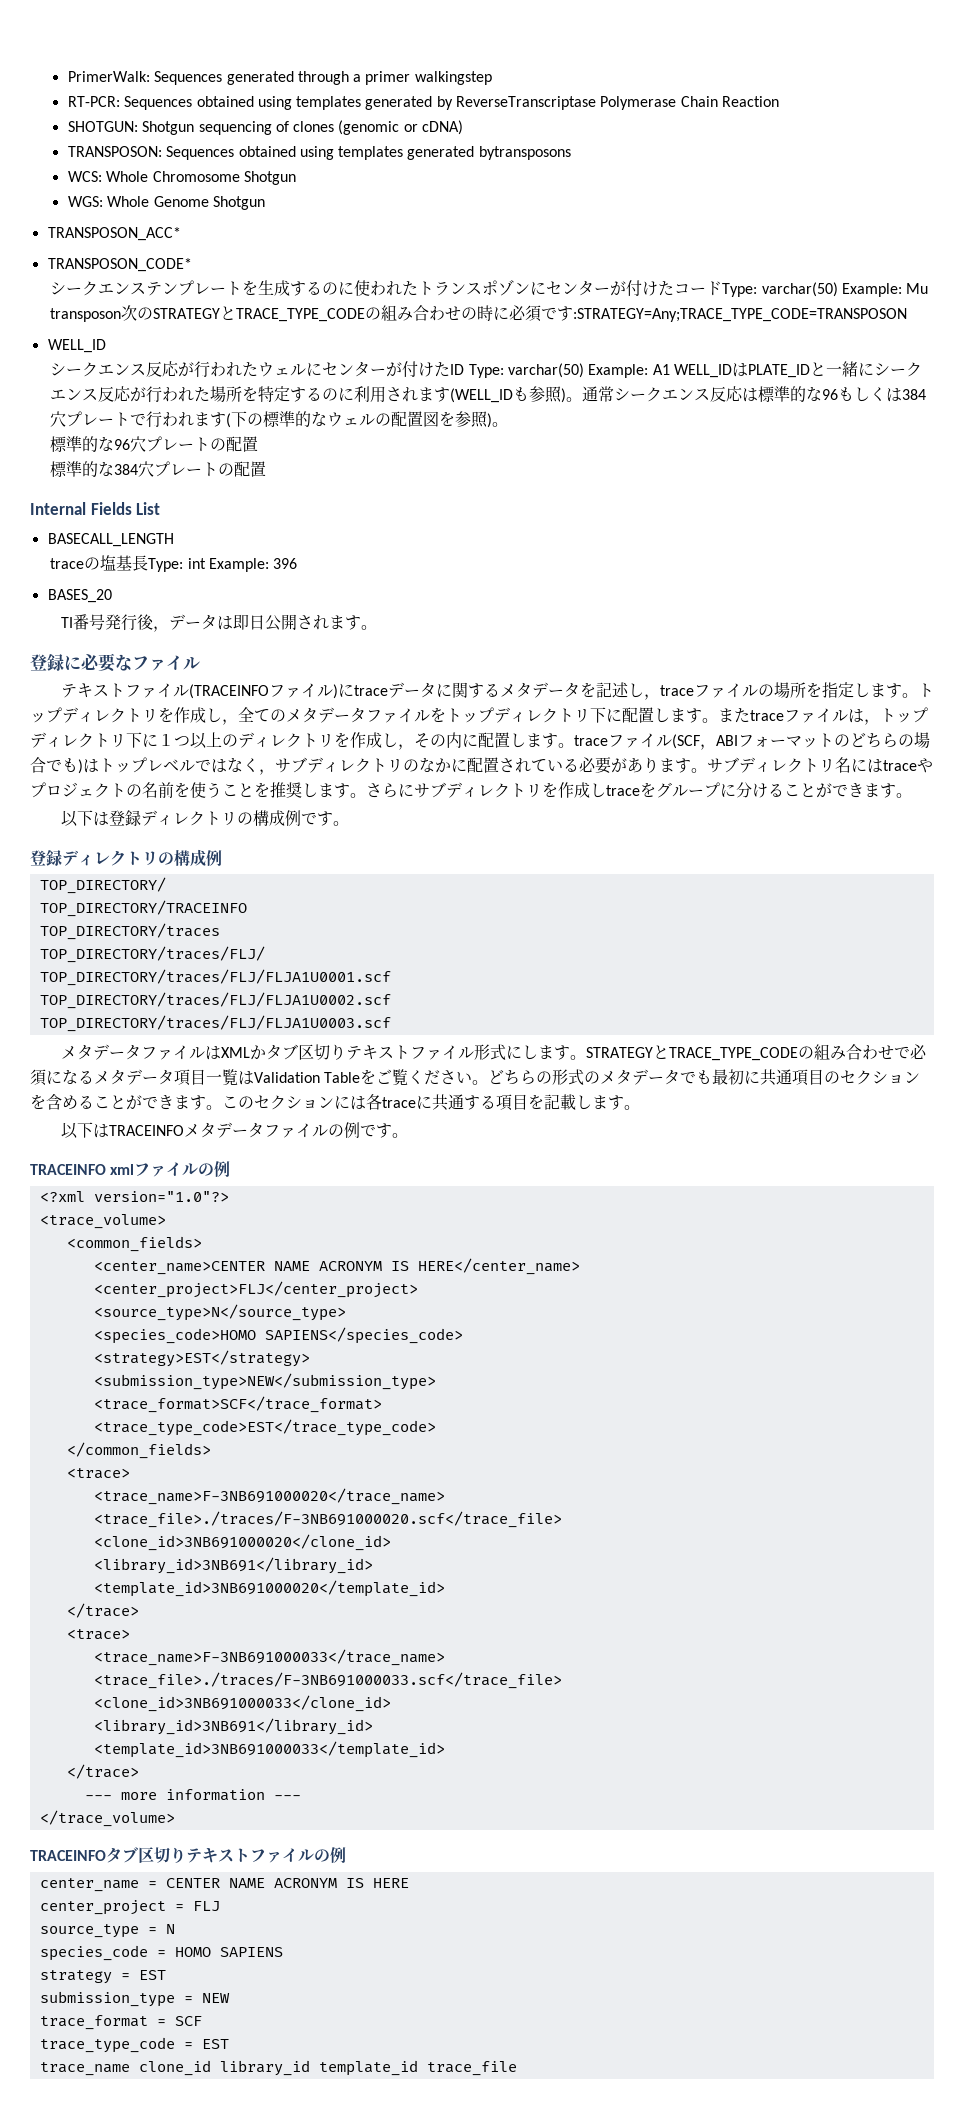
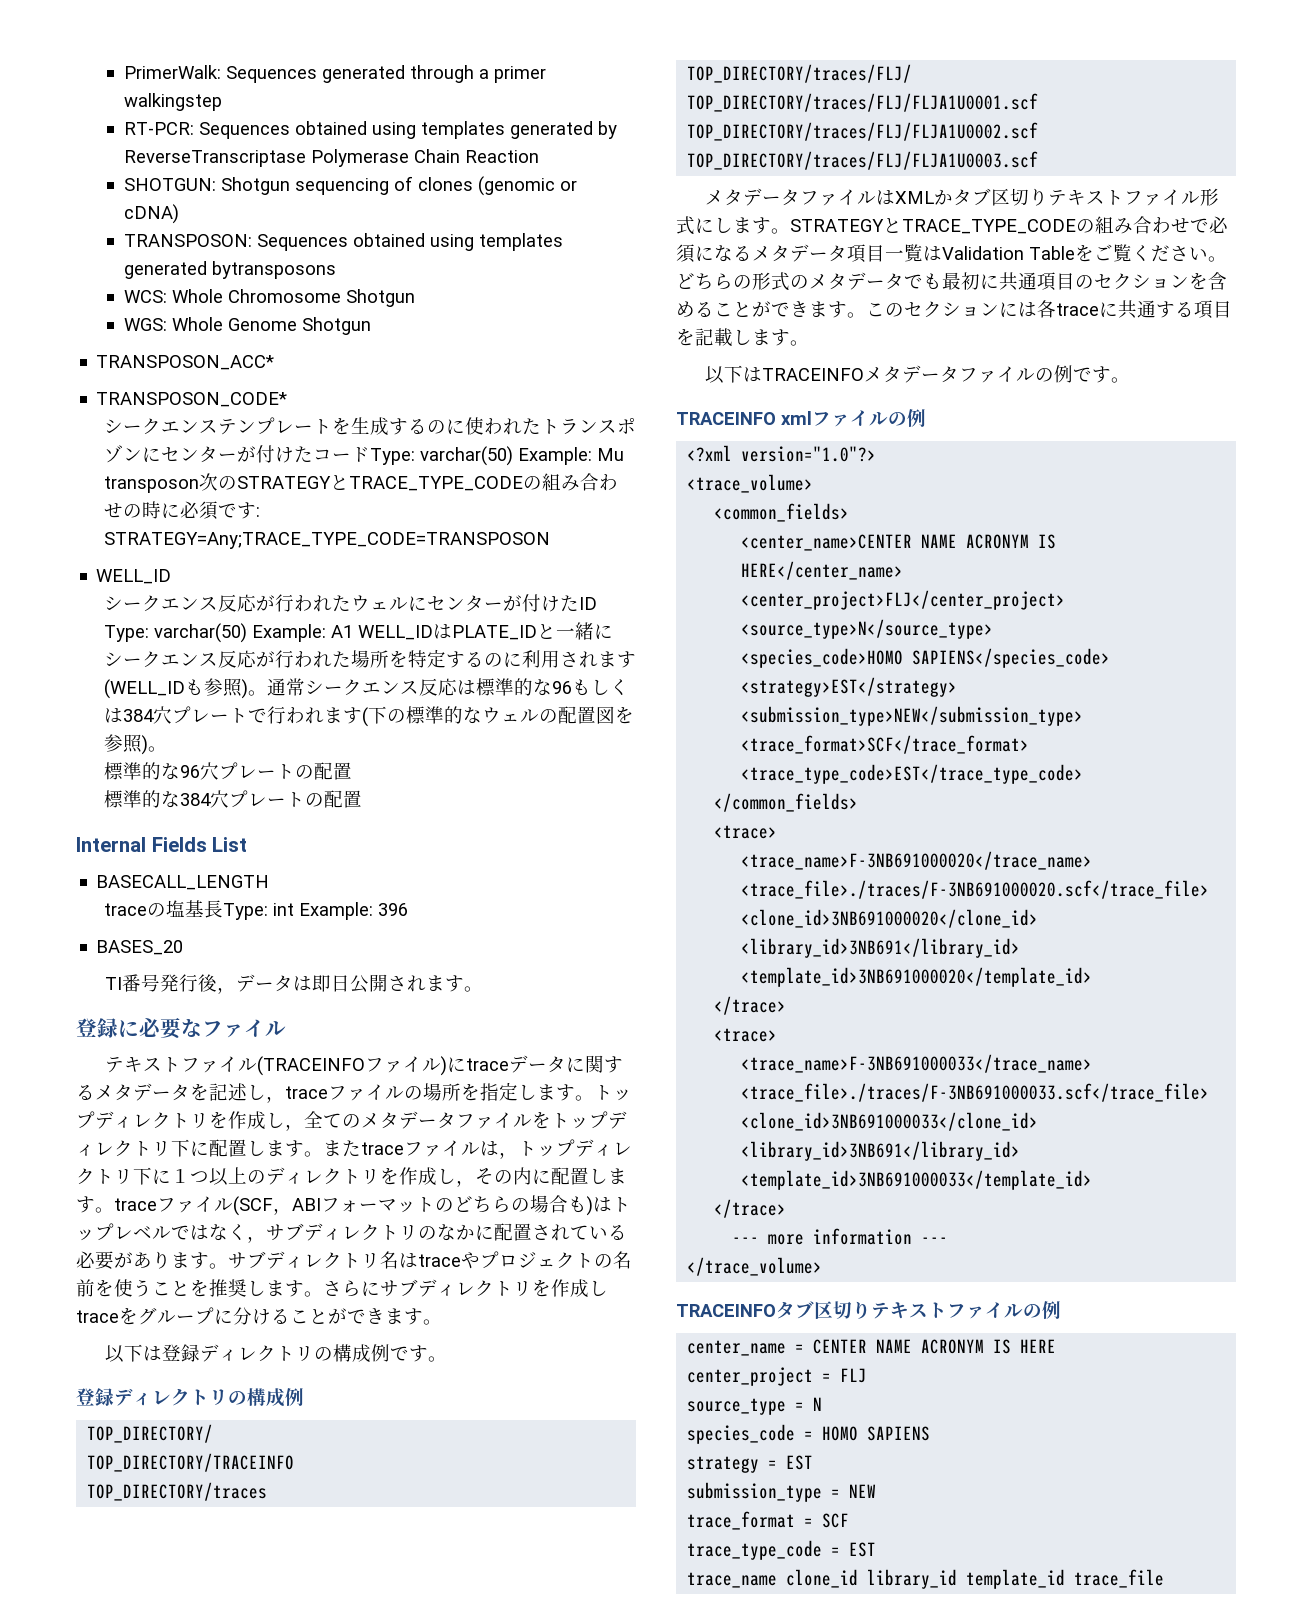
- シークエンステンプレートを生成するのに使われたトランスポゾンにセンターが付けたコードType: varchar(50) Example: Mu transposon次のSTRATEGYとTRACE_TYPE_CODEの組み合わせの時に必須です:STRATEGY=Any;TRACE_TYPE_CODE=TRANSPOSON
+ シークエンステンプレートを生成するのに使われたトランスポゾンにセンターが付けたコードType: varchar(50) Example: Mu transposon次のSTRATEGYとTRACE_TYPE_CODEの組み合わせの時に必須です: STRATEGY=Any;TRACE_TYPE_CODE=TRANSPOSON
- またtraceファイルは，トップディレクトリ下に１つ以上のディレクトリを作成し，その内に配置します。traceファイル(SCF，ABIフォーマットのどちらの場合でも)はトップレベルではなく，サブディレクトリのなかに配置されている必要があります。
+ またtraceファイルは，トップディレクトリ下に１つ以上のディレクトリを作成し，その内に配置します。traceファイル(SCF，ABIフォーマットのどちらの場合も)はトップレベルではなく，サブディレクトリのなかに配置されている必要があります。
- サブディレクトリ名にはtraceやプロジェクトの名前を使うことを推奨します。
+ サブディレクトリ名はtraceやプロジェクトの名前を使うことを推奨します。

